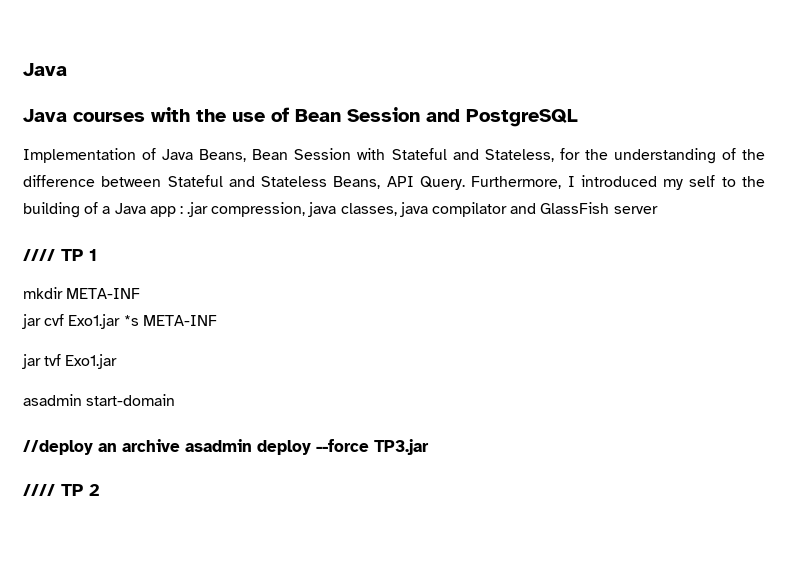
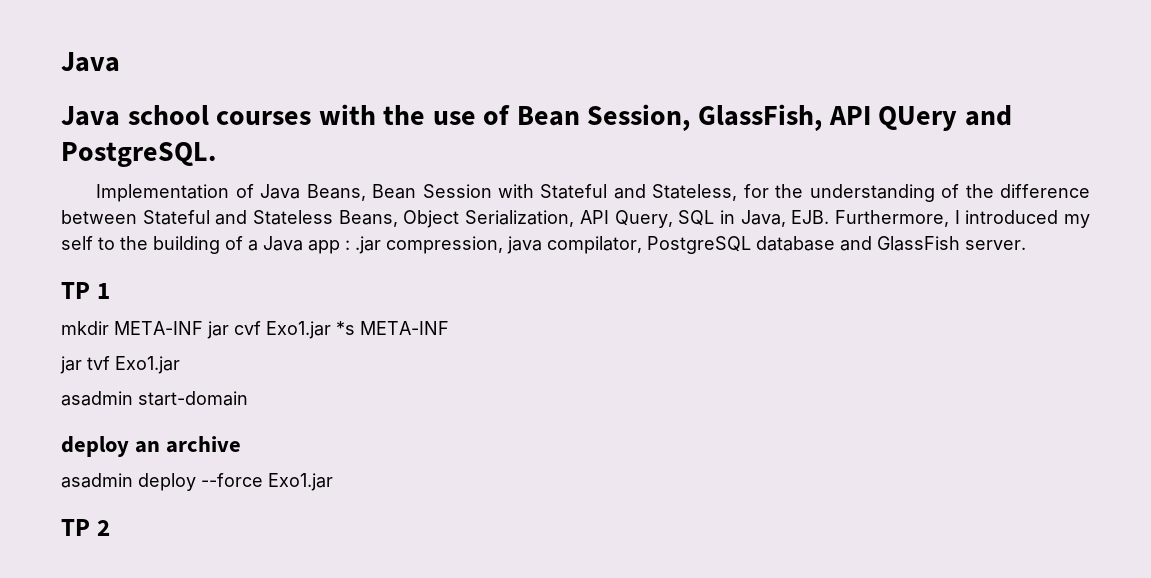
- Java courses with the use of Bean Session and PostgreSQL
+ Java school courses with the use of Bean Session, GlassFish, API QUery and PostgreSQL.
- Implementation of Java Beans, Bean Session with Stateful and Stateless, for the understanding of the difference between Stateful and Stateless Beans, API Query. Furthermore, I introduced my self to the building of a Java app : .jar compression, java classes, java compilator and GlassFish server
- //// TP 1
+ Implementation of Java Beans, Bean Session with Stateful and Stateless, for the understanding of the difference between Stateful and Stateless Beans, Object Serialization, API Query, SQL in Java, EJB. Furthermore, I introduced my self to the building of a Java app : .jar compression, java compilator, PostgreSQL database and GlassFish server.
+ TP 1
- mkdir META-INF
- jar cvf Exo1.jar *s META-INF
+ mkdir META-INF jar cvf Exo1.jar *s META-INF
- //deploy an archive asadmin deploy --force TP3.jar
- //// TP 2
+ deploy an archive
+ asadmin deploy --force Exo1.jar
+ TP 2

